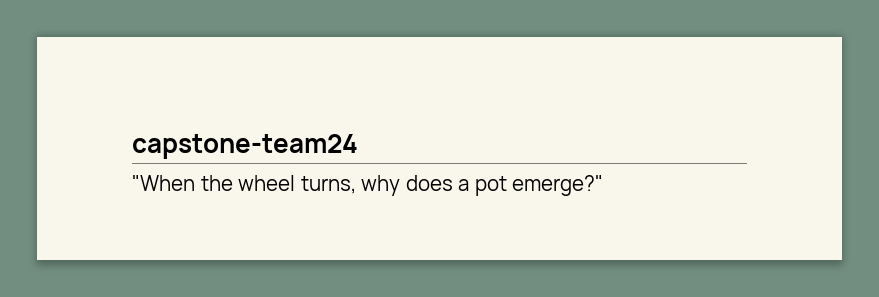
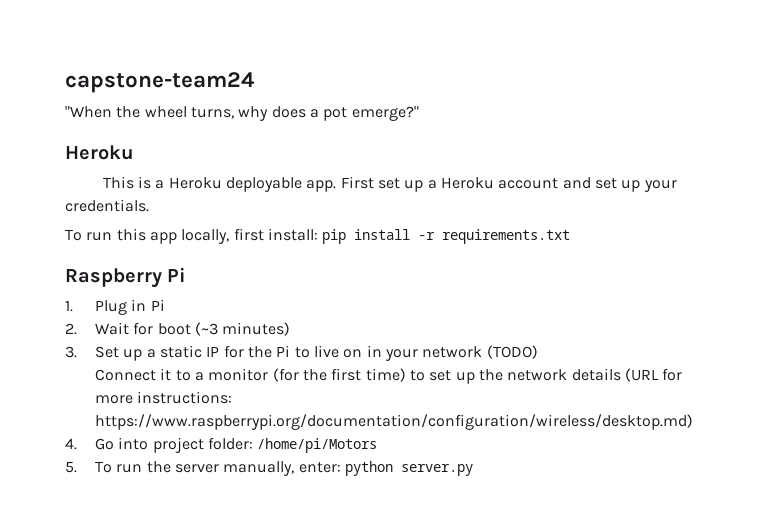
  "When the wheel turns, why does a pot emerge?"
+ Heroku
+ This is a Heroku deployable app. First set up a Heroku account and set up your credentials.
+ To run this app locally, first install: pip install -r requirements.txt
+ Raspberry Pi
+ 1. Plug in Pi
+ 2. Wait for boot (~3 minutes)
+ 3. Set up a static IP for the Pi to live on in your network (TODO)
+ Connect it to a monitor (for the first time) to set up the network details (URL for more instructions: https://www.raspberrypi.org/documentation/configuration/wireless/desktop.md)
+ 4. Go into project folder: /home/pi/Motors
+ 5. To run the server manually, enter: python server.py

